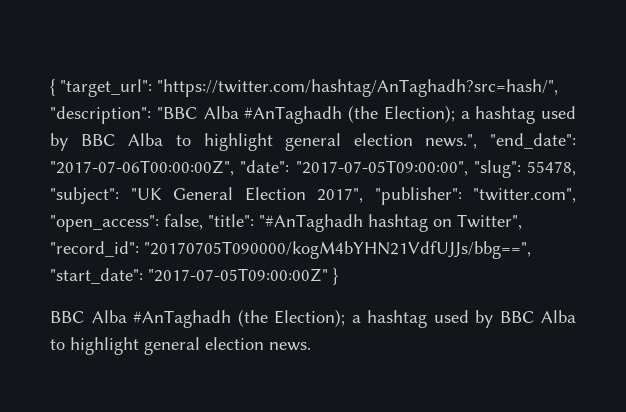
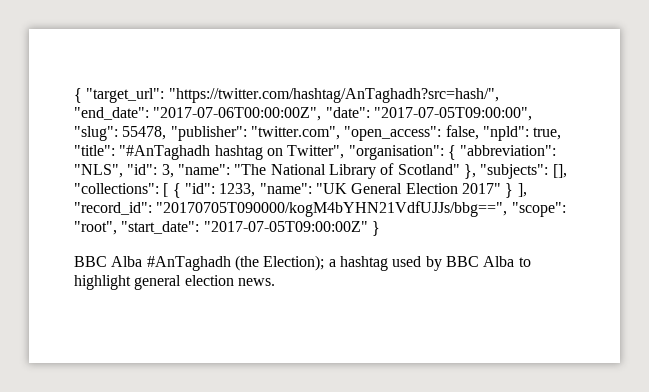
- { "target_url": "https://twitter.com/hashtag/AnTaghadh?src=hash/", "description": "BBC Alba #AnTaghadh (the Election); a hashtag used by BBC Alba to highlight general election news.", "end_date": "2017-07-06T00:00:00Z", "date": "2017-07-05T09:00:00", "slug": 55478, "subject": "UK General Election 2017", "publisher": "twitter.com", "open_access": false, "title": "#AnTaghadh hashtag on Twitter", "record_id": "20170705T090000/kogM4bYHN21VdfUJJs/bbg==", "start_date": "2017-07-05T09:00:00Z" }
+ { "target_url": "https://twitter.com/hashtag/AnTaghadh?src=hash/", "end_date": "2017-07-06T00:00:00Z", "date": "2017-07-05T09:00:00", "slug": 55478, "publisher": "twitter.com", "open_access": false, "npld": true, "title": "#AnTaghadh hashtag on Twitter", "organisation": { "abbreviation": "NLS", "id": 3, "name": "The National Library of Scotland" }, "subjects": [], "collections": [ { "id": 1233, "name": "UK General Election 2017" } ], "record_id": "20170705T090000/kogM4bYHN21VdfUJJs/bbg==", "scope": "root", "start_date": "2017-07-05T09:00:00Z" }

